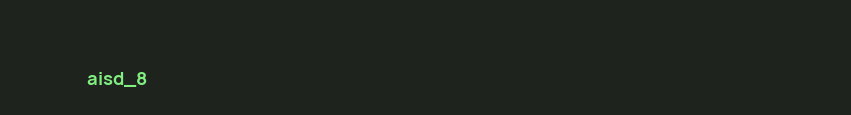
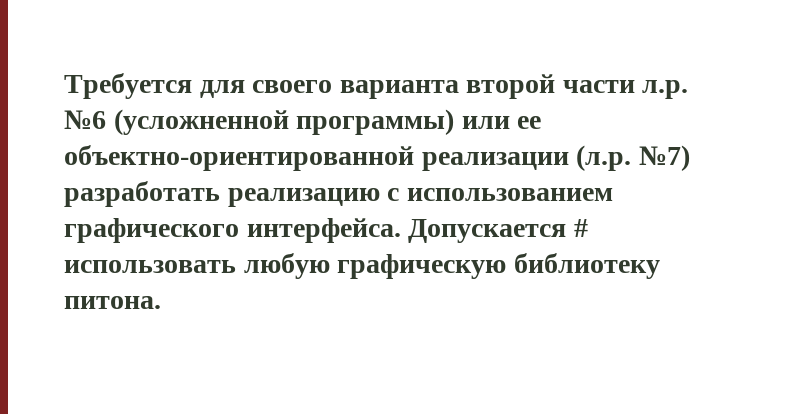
- aisd_8
+ Требуется для своего варианта второй части л.р. №6 (усложненной программы) или ее объектно-ориентированной реализации (л.р. №7) разработать реализацию с использованием графического интерфейса. Допускается # использовать любую графическую библиотеку питона.

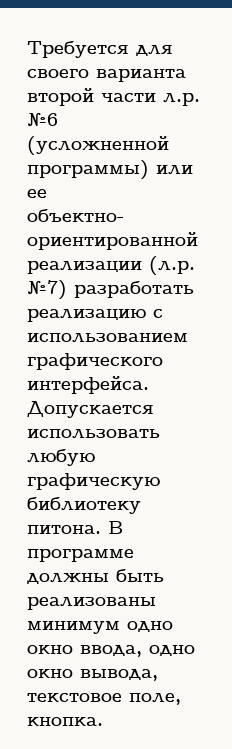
- Допускается # использовать любую графическую библиотеку питона.
+ Допускается использовать любую графическую библиотеку питона.
+ В программе должны быть реализованы минимум одно окно ввода, одно окно вывода, текстовое поле, кнопка.

